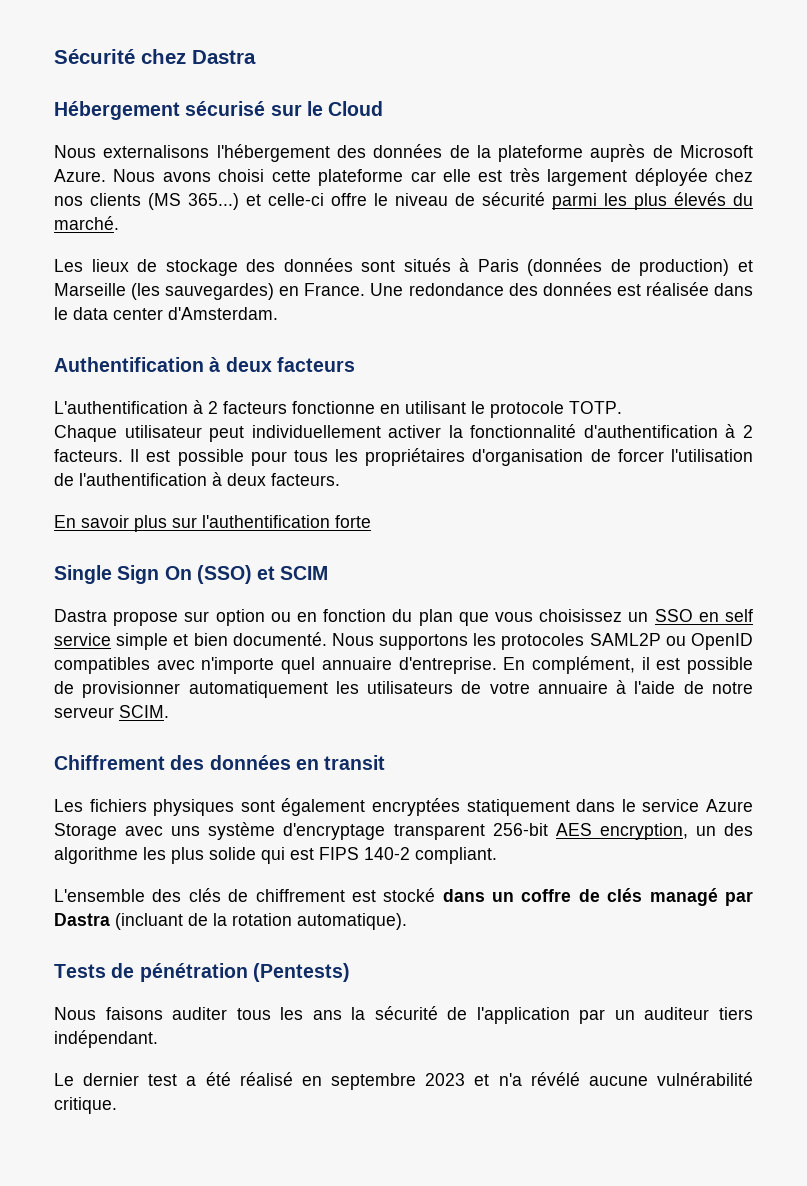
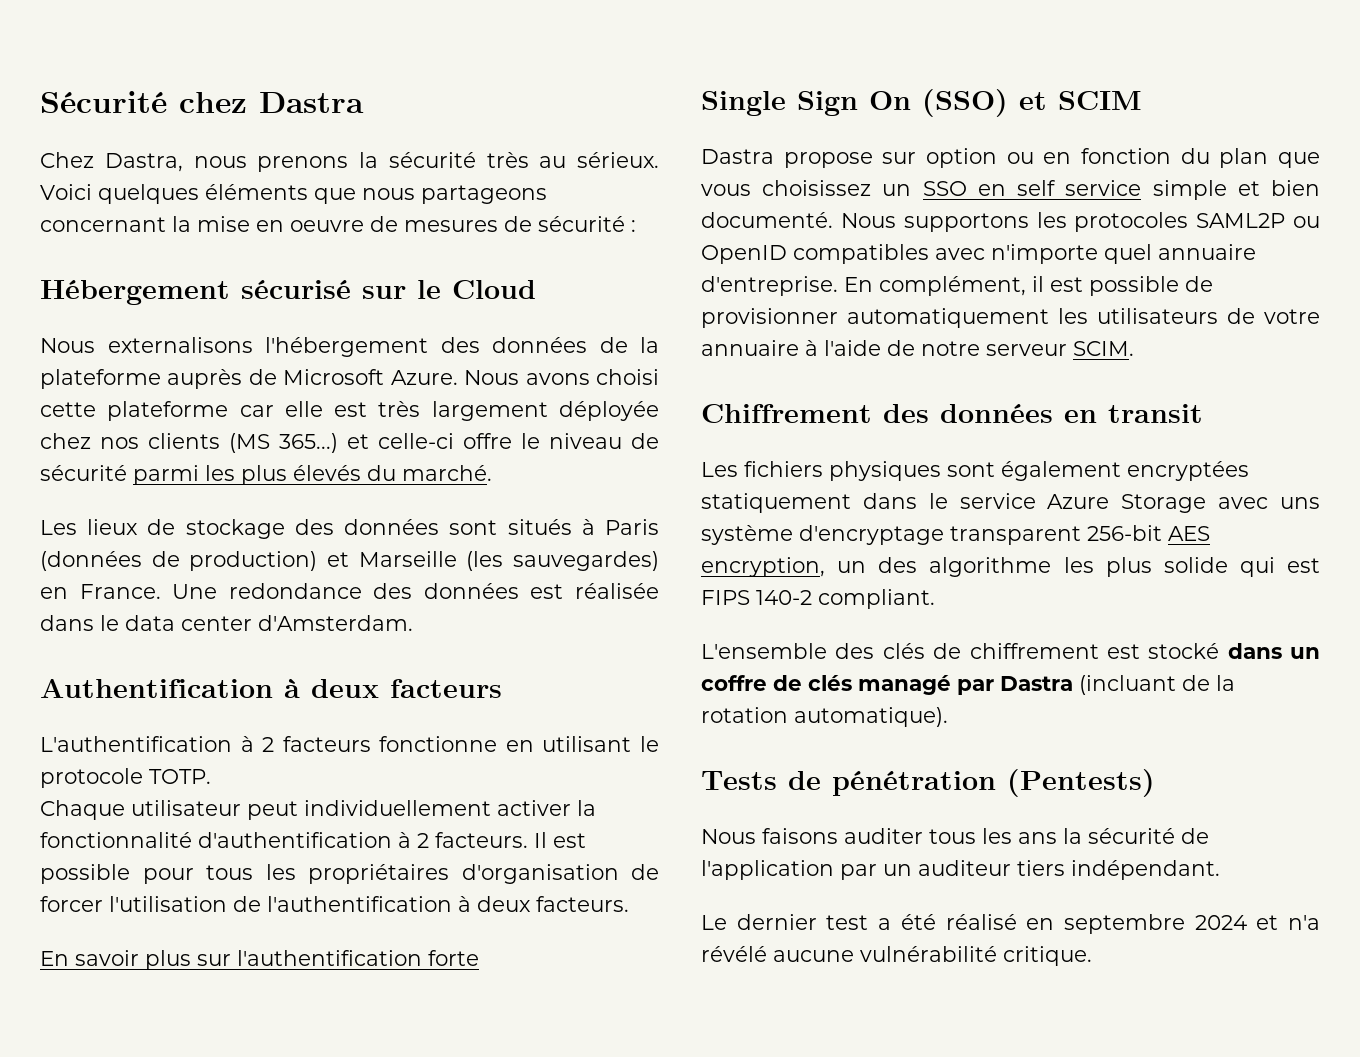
+ Chez Dastra, nous prenons la sécurité très au sérieux. Voici quelques éléments que nous partageons concernant la mise en oeuvre de mesures de sécurité :
- Le dernier test a été réalisé en septembre 2023 et n'a révélé aucune vulnérabilité critique.
+ Le dernier test a été réalisé en septembre 2024 et n'a révélé aucune vulnérabilité critique.

